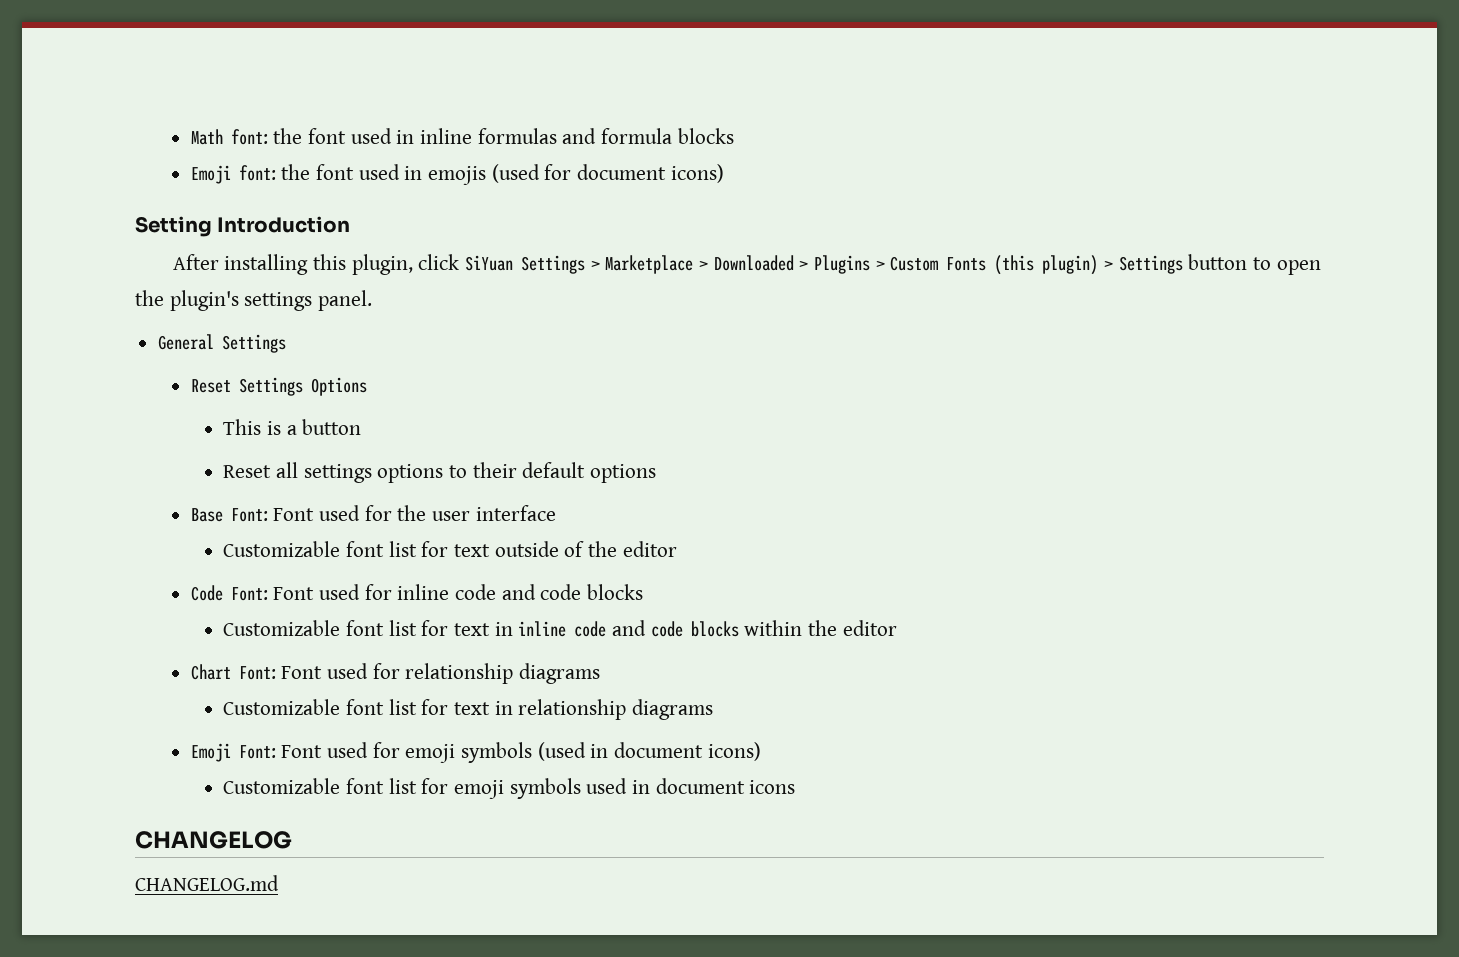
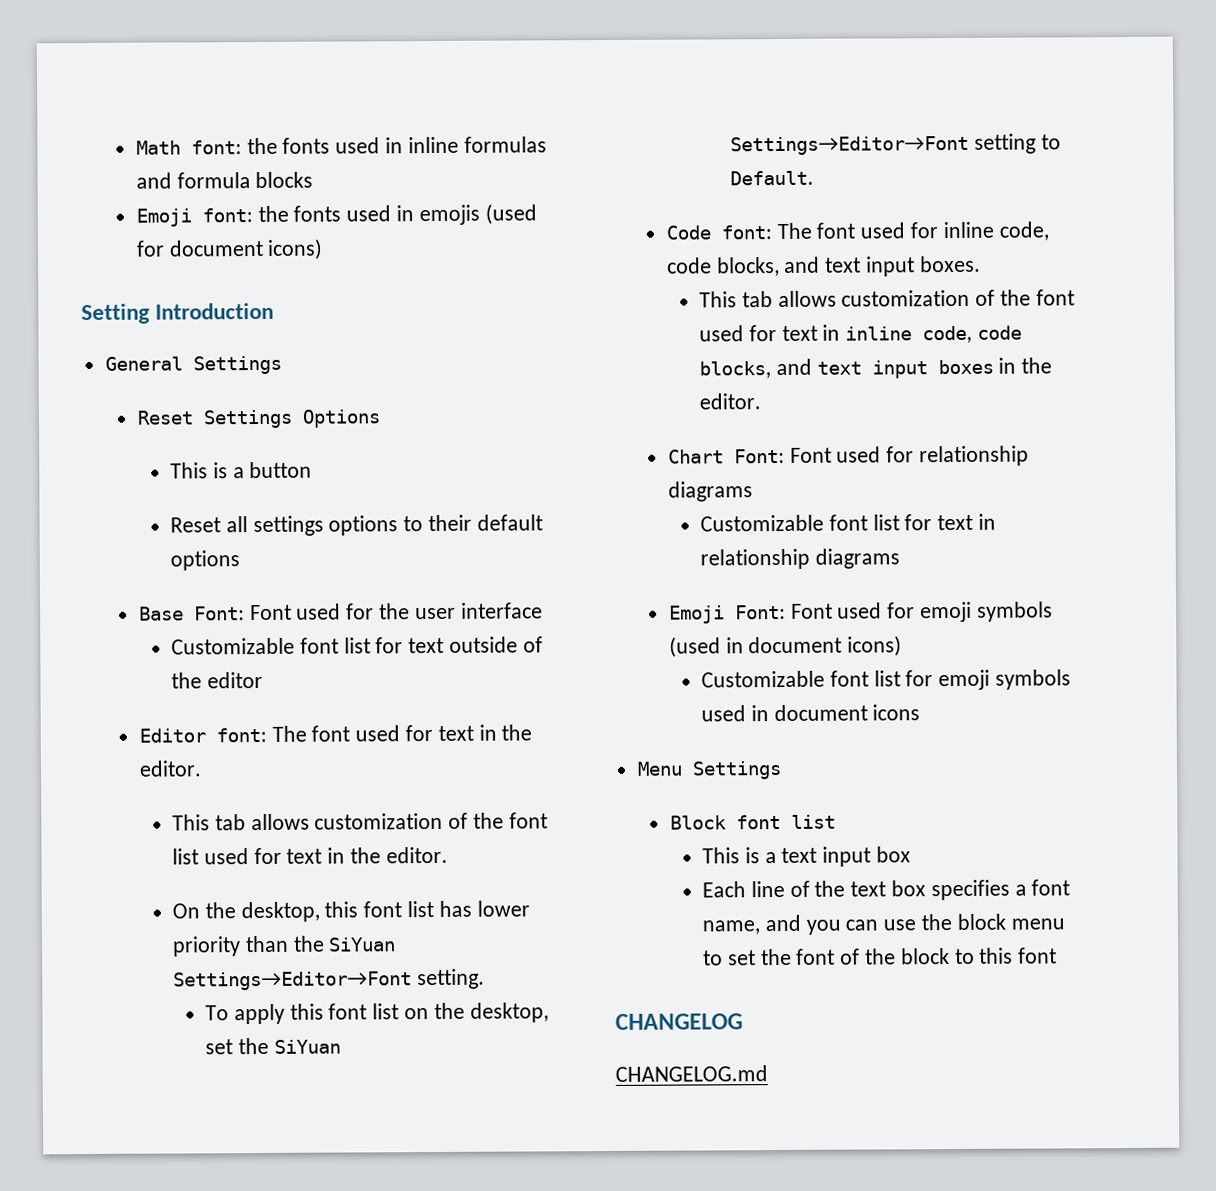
- Math font: the font used in inline formulas and formula blocks
+ Math font: the fonts used in inline formulas and formula blocks
- Emoji font: the font used in emojis (used for document icons)
+ Emoji font: the fonts used in emojis (used for document icons)
- After installing this plugin, click SiYuan Settings > Marketplace > Downloaded > Plugins > Custom Fonts (this plugin) > Settings button to open the plugin's settings panel.
- Code Font: Font used for inline code and code blocks
- Customizable font list for text in inline code and code blocks within the editor
+ Editor font: The font used for text in the editor.
+ This tab allows customization of the font list used for text in the editor.
+ On the desktop, this font list has lower priority than the SiYuan Settings→Editor→Font setting.
+ To apply this font list on the desktop, set the SiYuan Settings→Editor→Font setting to Default.
+ Code font: The font used for inline code, code blocks, and text input boxes.
+ This tab allows customization of the font used for text in inline code, code blocks, and text input boxes in the editor.
+ Menu Settings
+ Block font list
+ This is a text input box
+ Each line of the text box specifies a font name, and you can use the block menu to set the font of the block to this font

